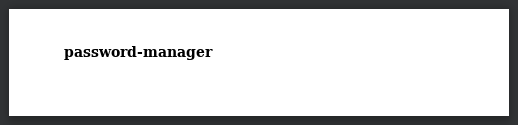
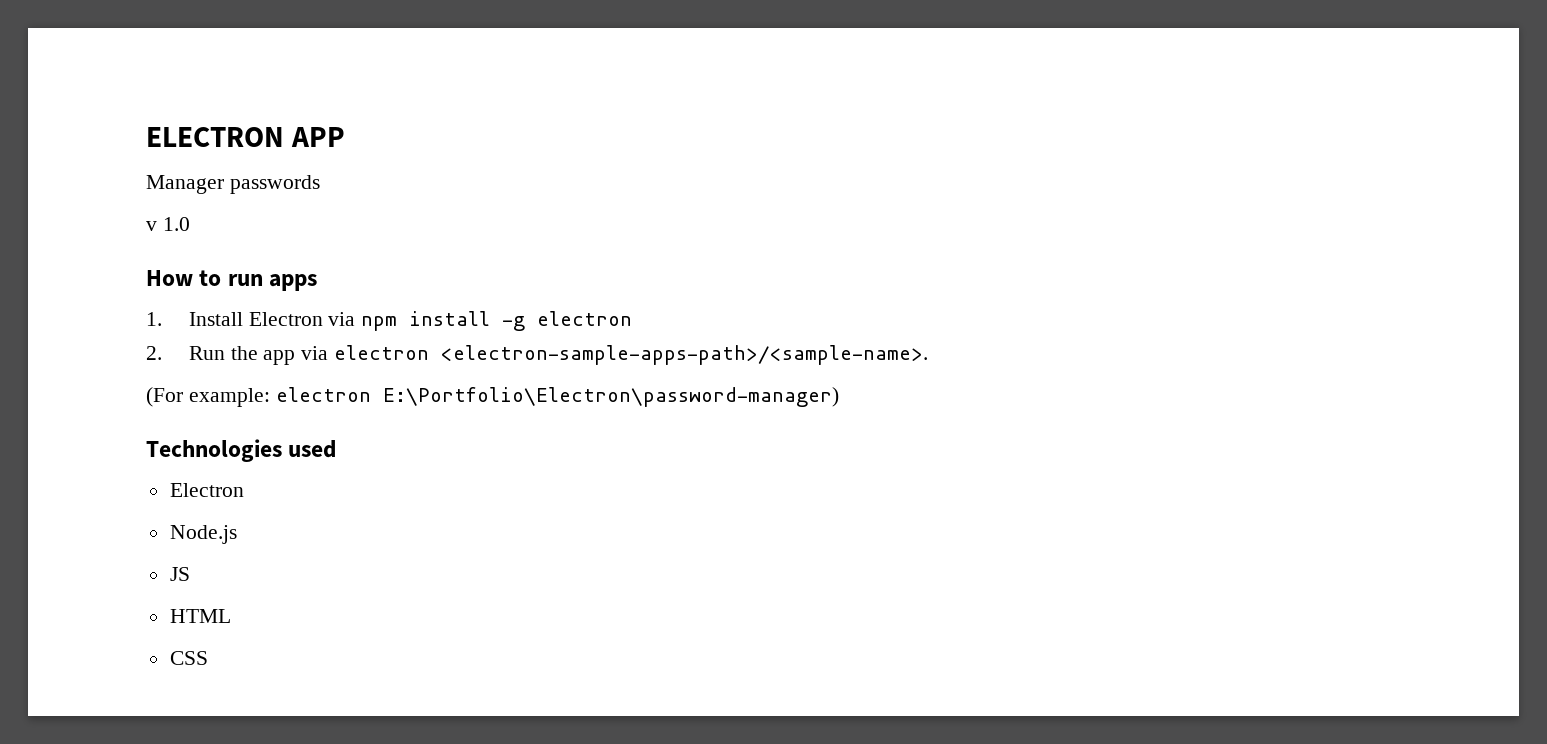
- password-manager
+ ELECTRON APP
+ Manager passwords
+ v 1.0
+ How to run apps
+ 1. Install Electron via npm install -g electron
+ 2. Run the app via electron <electron-sample-apps-path>/<sample-name>.
+ (For example: electron E:\Portfolio\Electron\password-manager)
+ Technologies used
+ Electron
+ Node.js
+ JS
+ HTML
+ CSS

